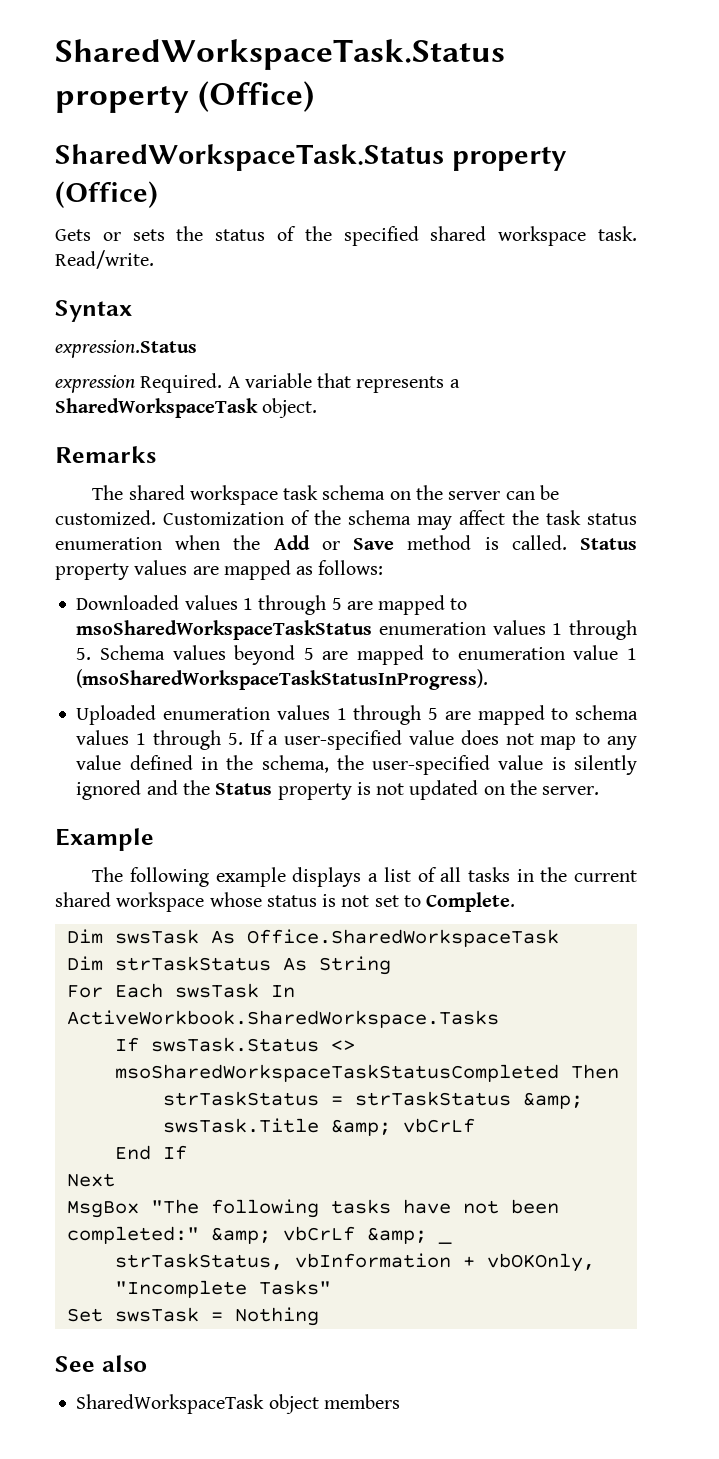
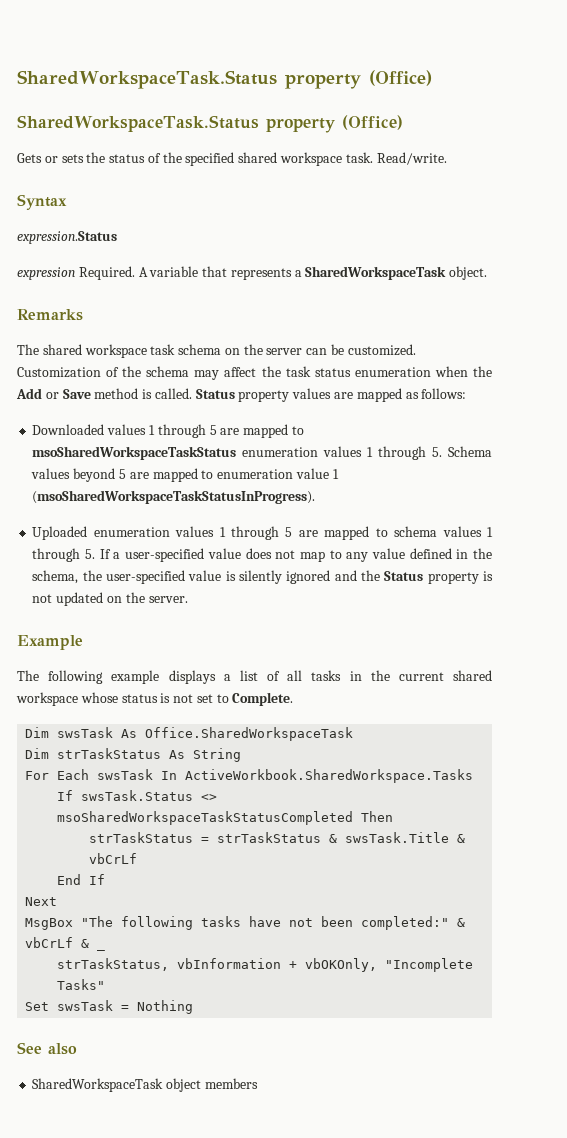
- strTaskStatus = strTaskStatus &amp; swsTask.Title &amp; vbCrLf
+ strTaskStatus = strTaskStatus & swsTask.Title & vbCrLf
- MsgBox "The following tasks have not been completed:" &amp; vbCrLf &amp; _
+ MsgBox "The following tasks have not been completed:" & vbCrLf & _

